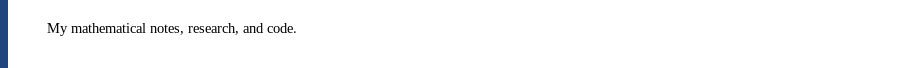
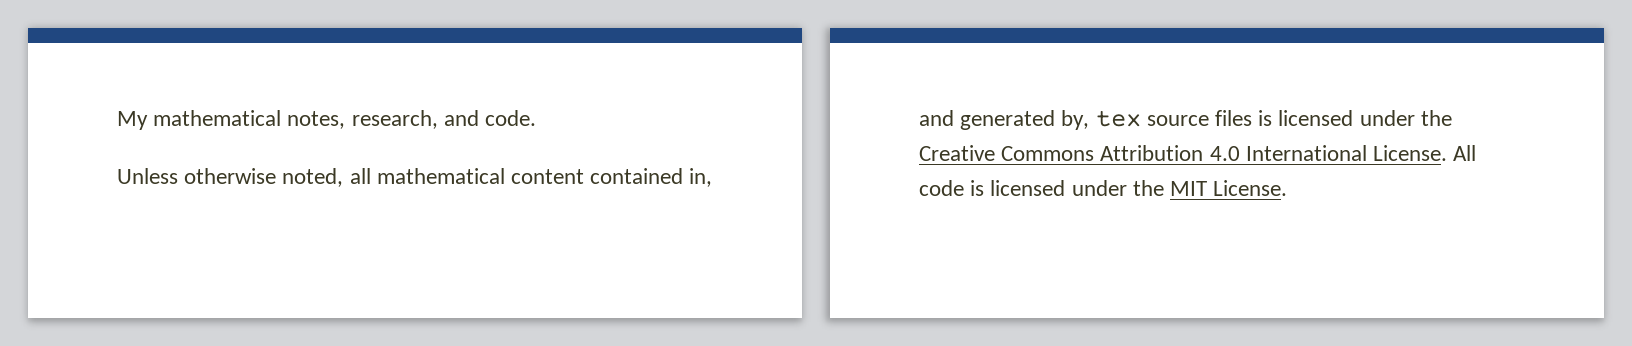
+ Unless otherwise noted, all mathematical content contained in, and generated by, tex source files is licensed under the Creative Commons Attribution 4.0 International License. All code is licensed under the MIT License.

